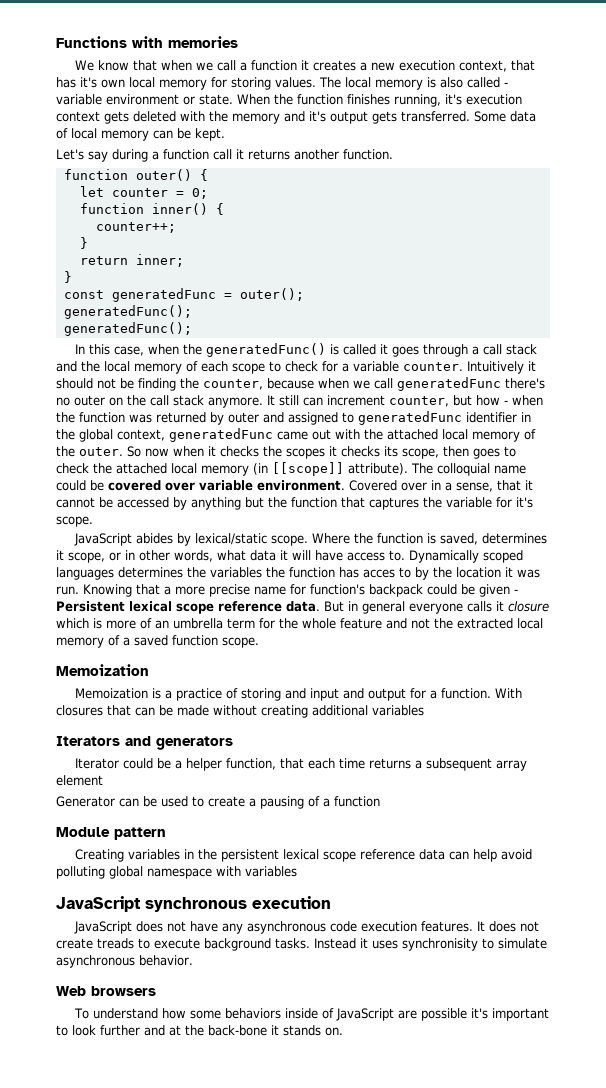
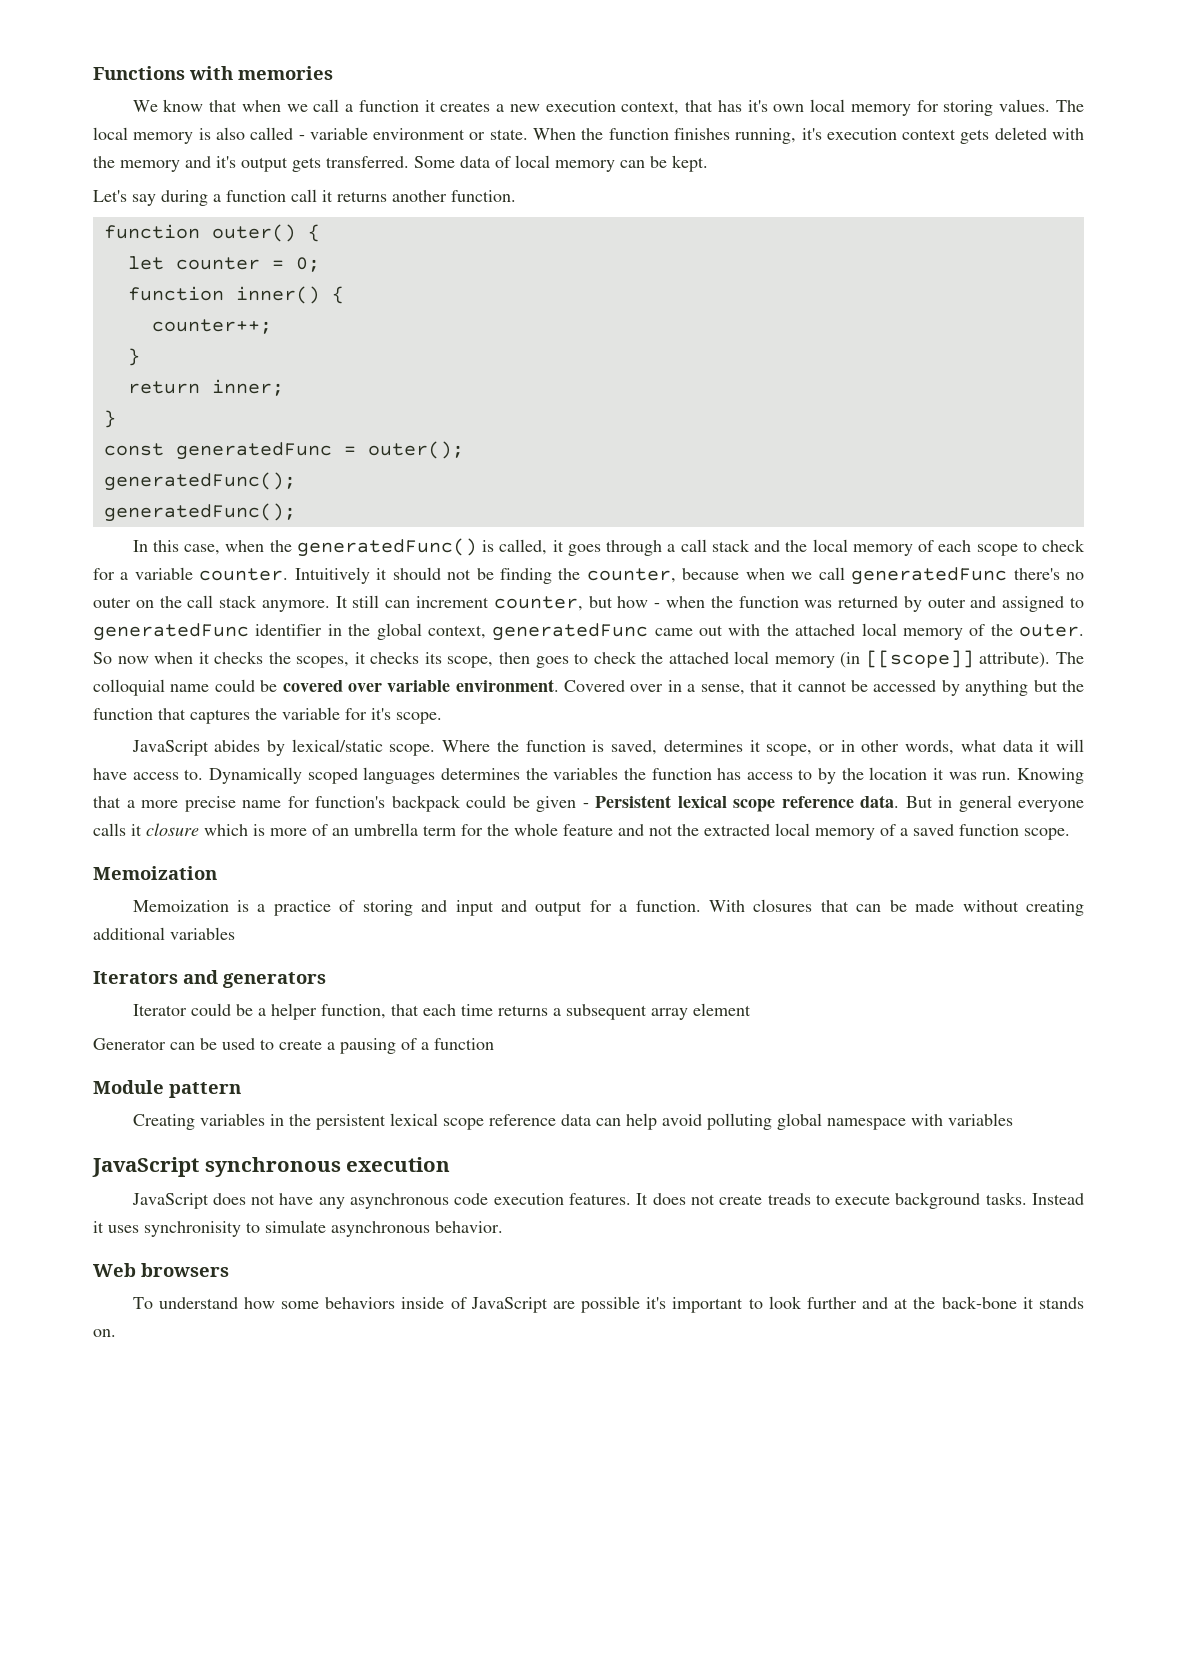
- In this case, when the generatedFunc() is called it goes through a call stack and the local memory of each scope to check for a variable counter.
+ In this case, when the generatedFunc() is called, it goes through a call stack and the local memory of each scope to check for a variable counter.
- So now when it checks the scopes it checks its scope, then goes to check the attached local memory (in [[scope]] attribute).
+ So now when it checks the scopes, it checks its scope, then goes to check the attached local memory (in [[scope]] attribute).
- Dynamically scoped languages determines the variables the function has acces to by the location it was run.
+ Dynamically scoped languages determines the variables the function has access to by the location it was run.

